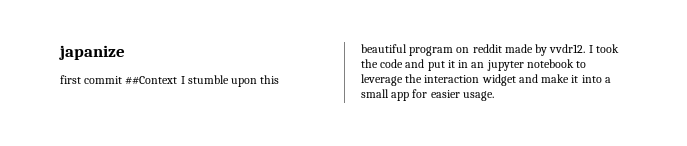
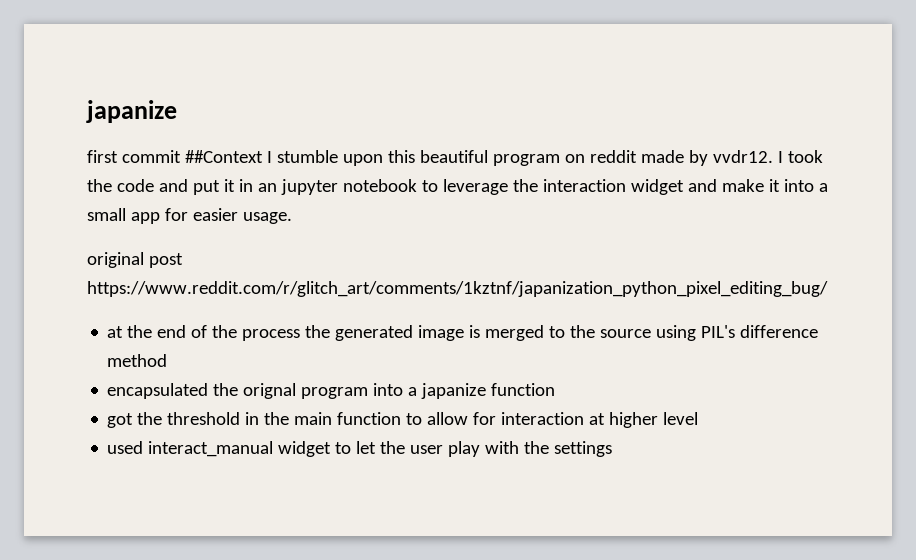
+ original post https://www.reddit.com/r/glitch_art/comments/1kztnf/japanization_python_pixel_editing_bug/
+ at the end of the process the generated image is merged to the source using PIL's difference method
+ encapsulated the orignal program into a japanize function
+ got the threshold in the main function to allow for interaction at higher level
+ used interact_manual widget to let the user play with the settings

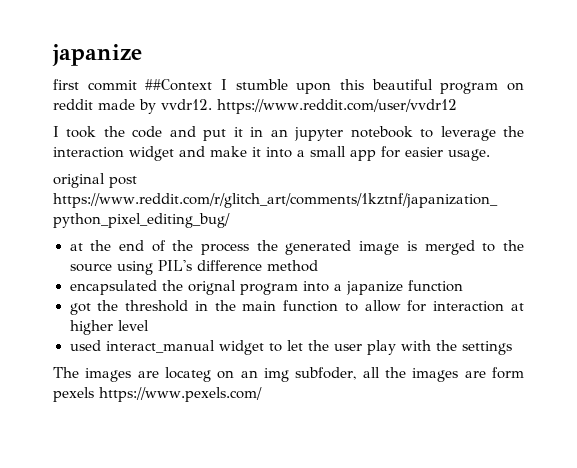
- first commit ##Context I stumble upon this beautiful program on reddit made by vvdr12. I took the code and put it in an jupyter notebook to leverage the interaction widget and make it into a small app for easier usage.
+ first commit ##Context I stumble upon this beautiful program on reddit made by vvdr12. https://www.reddit.com/user/vvdr12
+ I took the code and put it in an jupyter notebook to leverage the interaction widget and make it into a small app for easier usage.
+ The images are locateg on an img subfoder, all the images are form pexels https://www.pexels.com/

